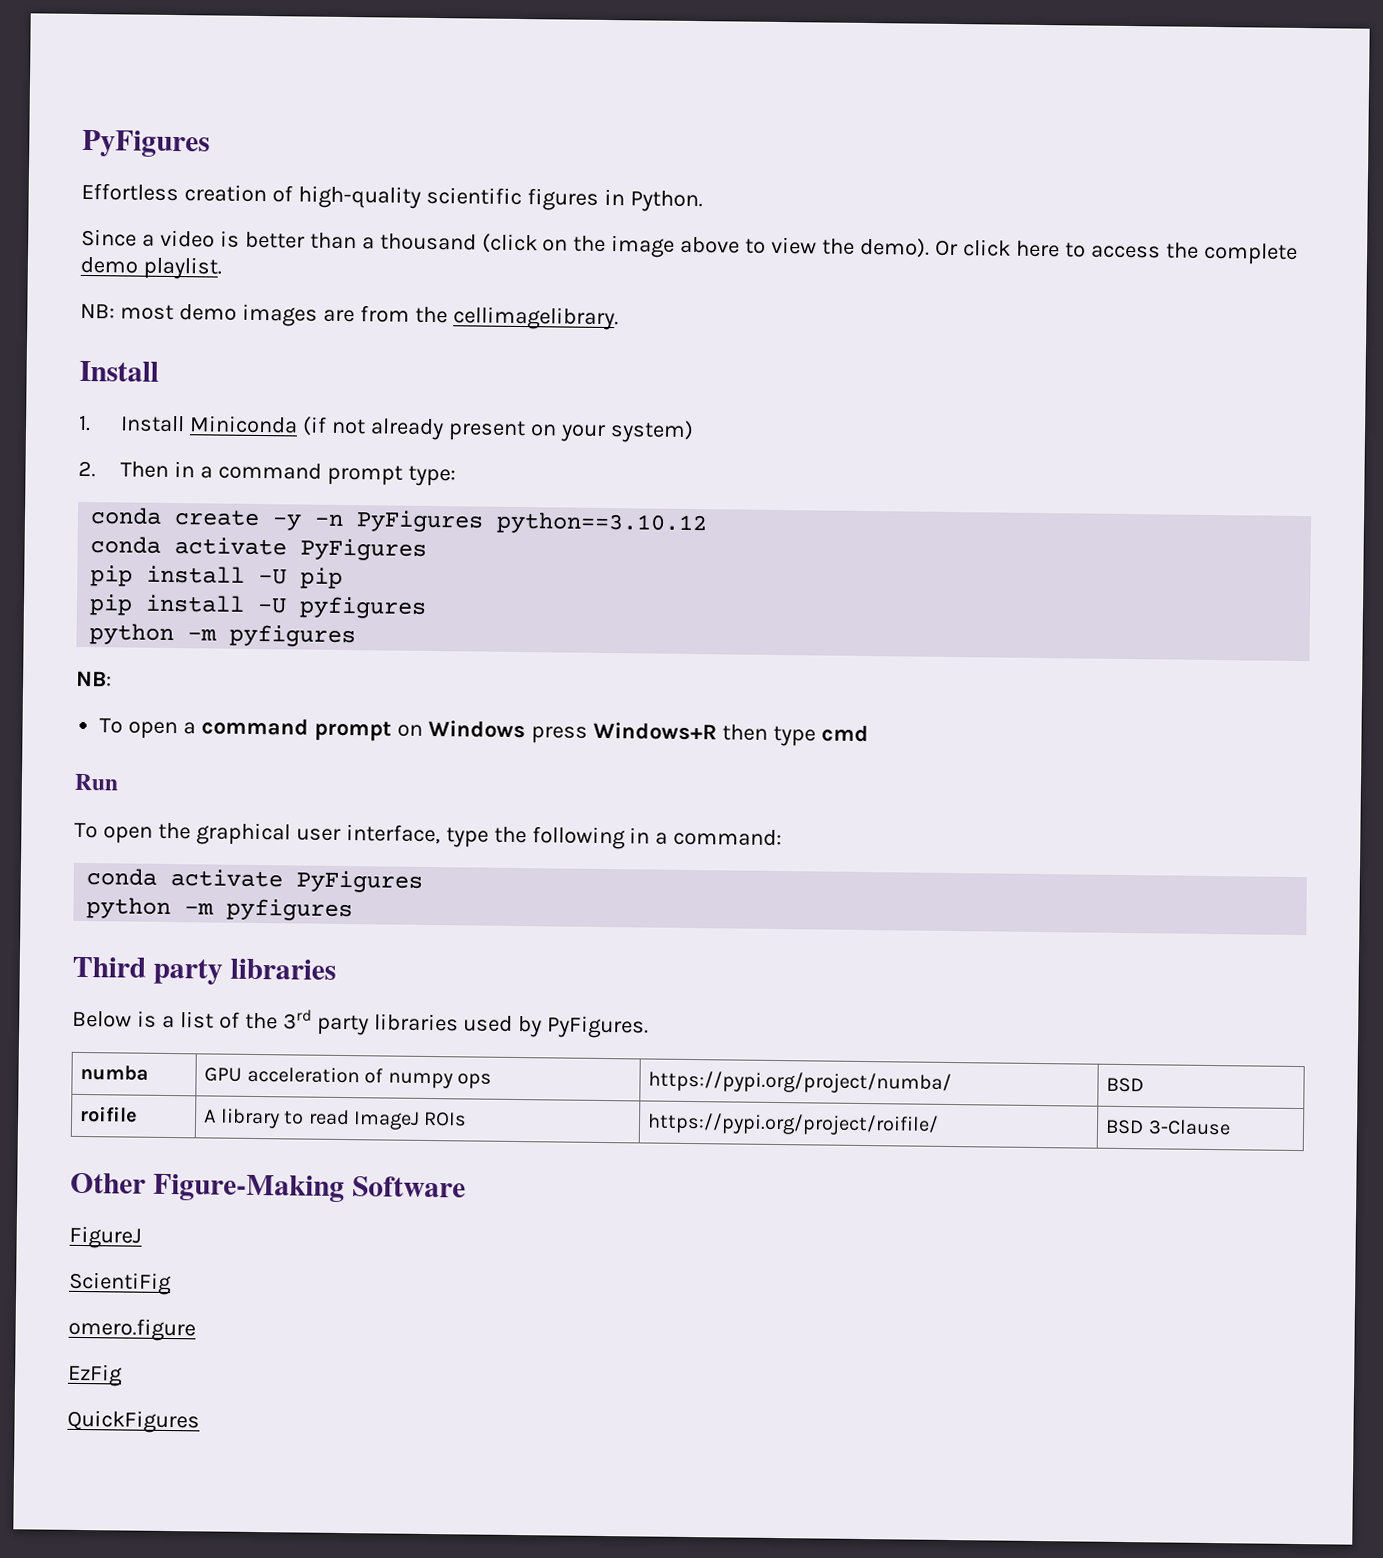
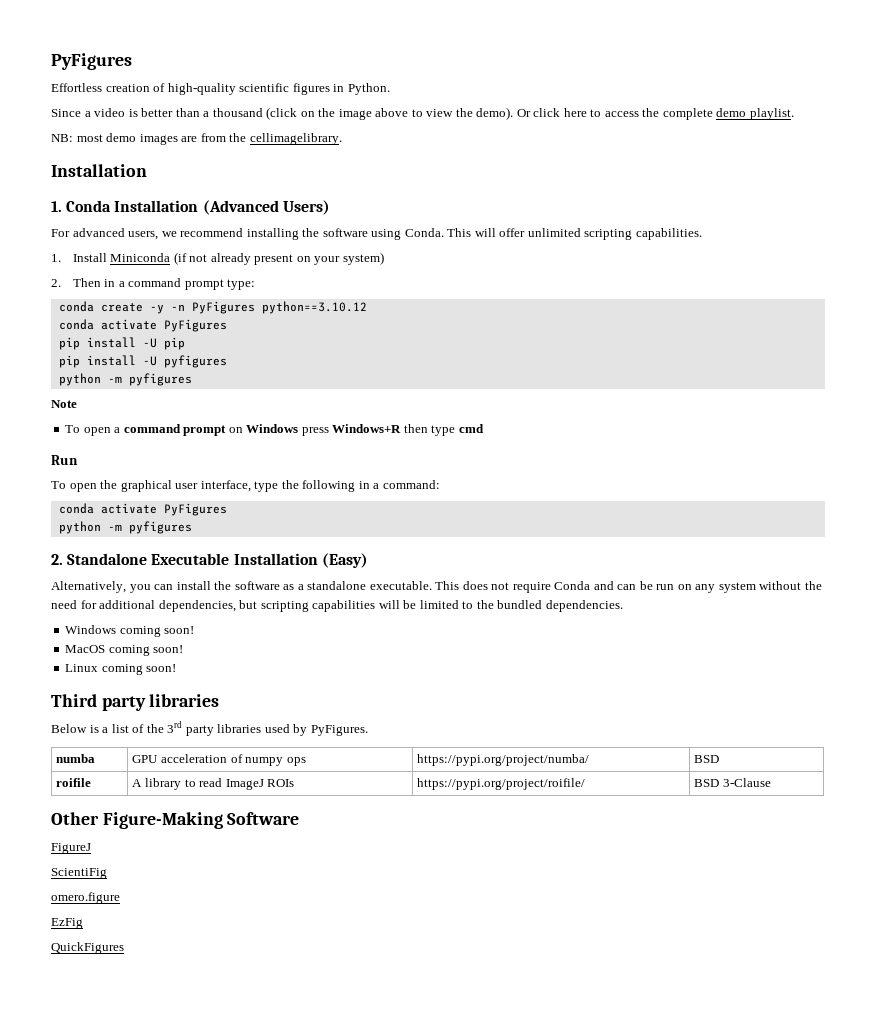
  NB: most demo images are from the cellimagelibrary.
- Install
+ Installation
+ 1. Conda Installation (Advanced Users)
+ For advanced users, we recommend installing the software using Conda. This will offer unlimited scripting capabilities.
  pip install -U pyfigures
  python -m pyfigures
- NB:
+ Note
+ 2. Standalone Executable Installation (Easy)
+ Alternatively, you can install the software as a standalone executable. This does not require Conda and can be run on any system without the need for additional dependencies, but scripting capabilities will be limited to the bundled dependencies.
+ Windows coming soon!
+ MacOS coming soon!
+ Linux coming soon!

